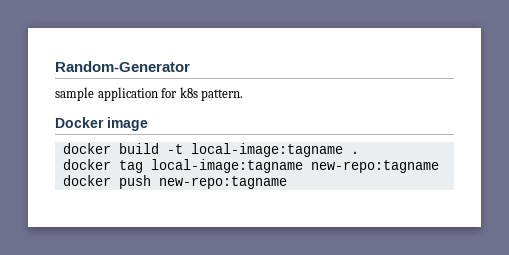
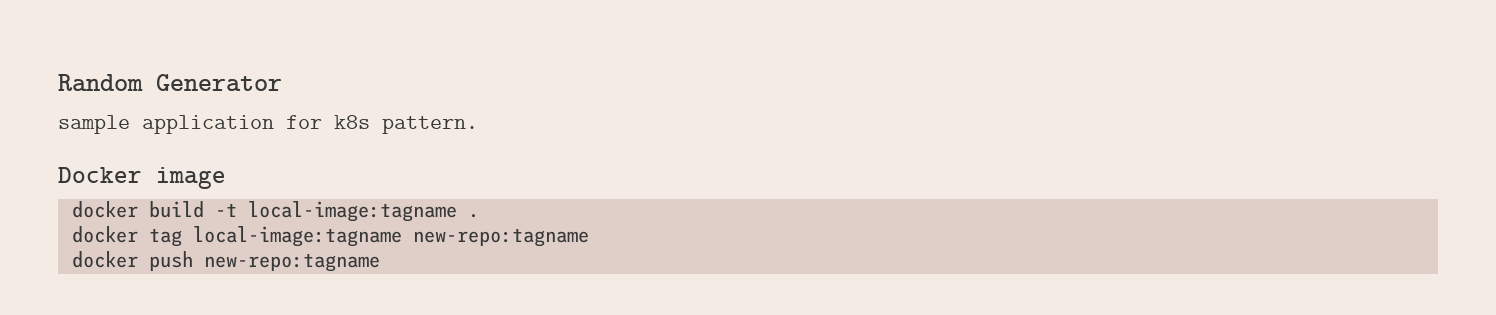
- Random-Generator
+ Random Generator

